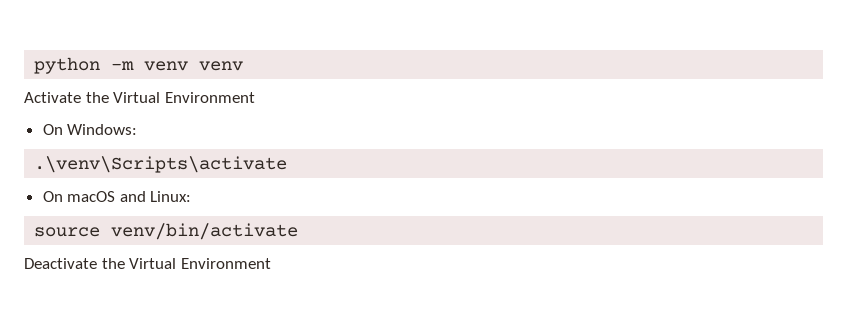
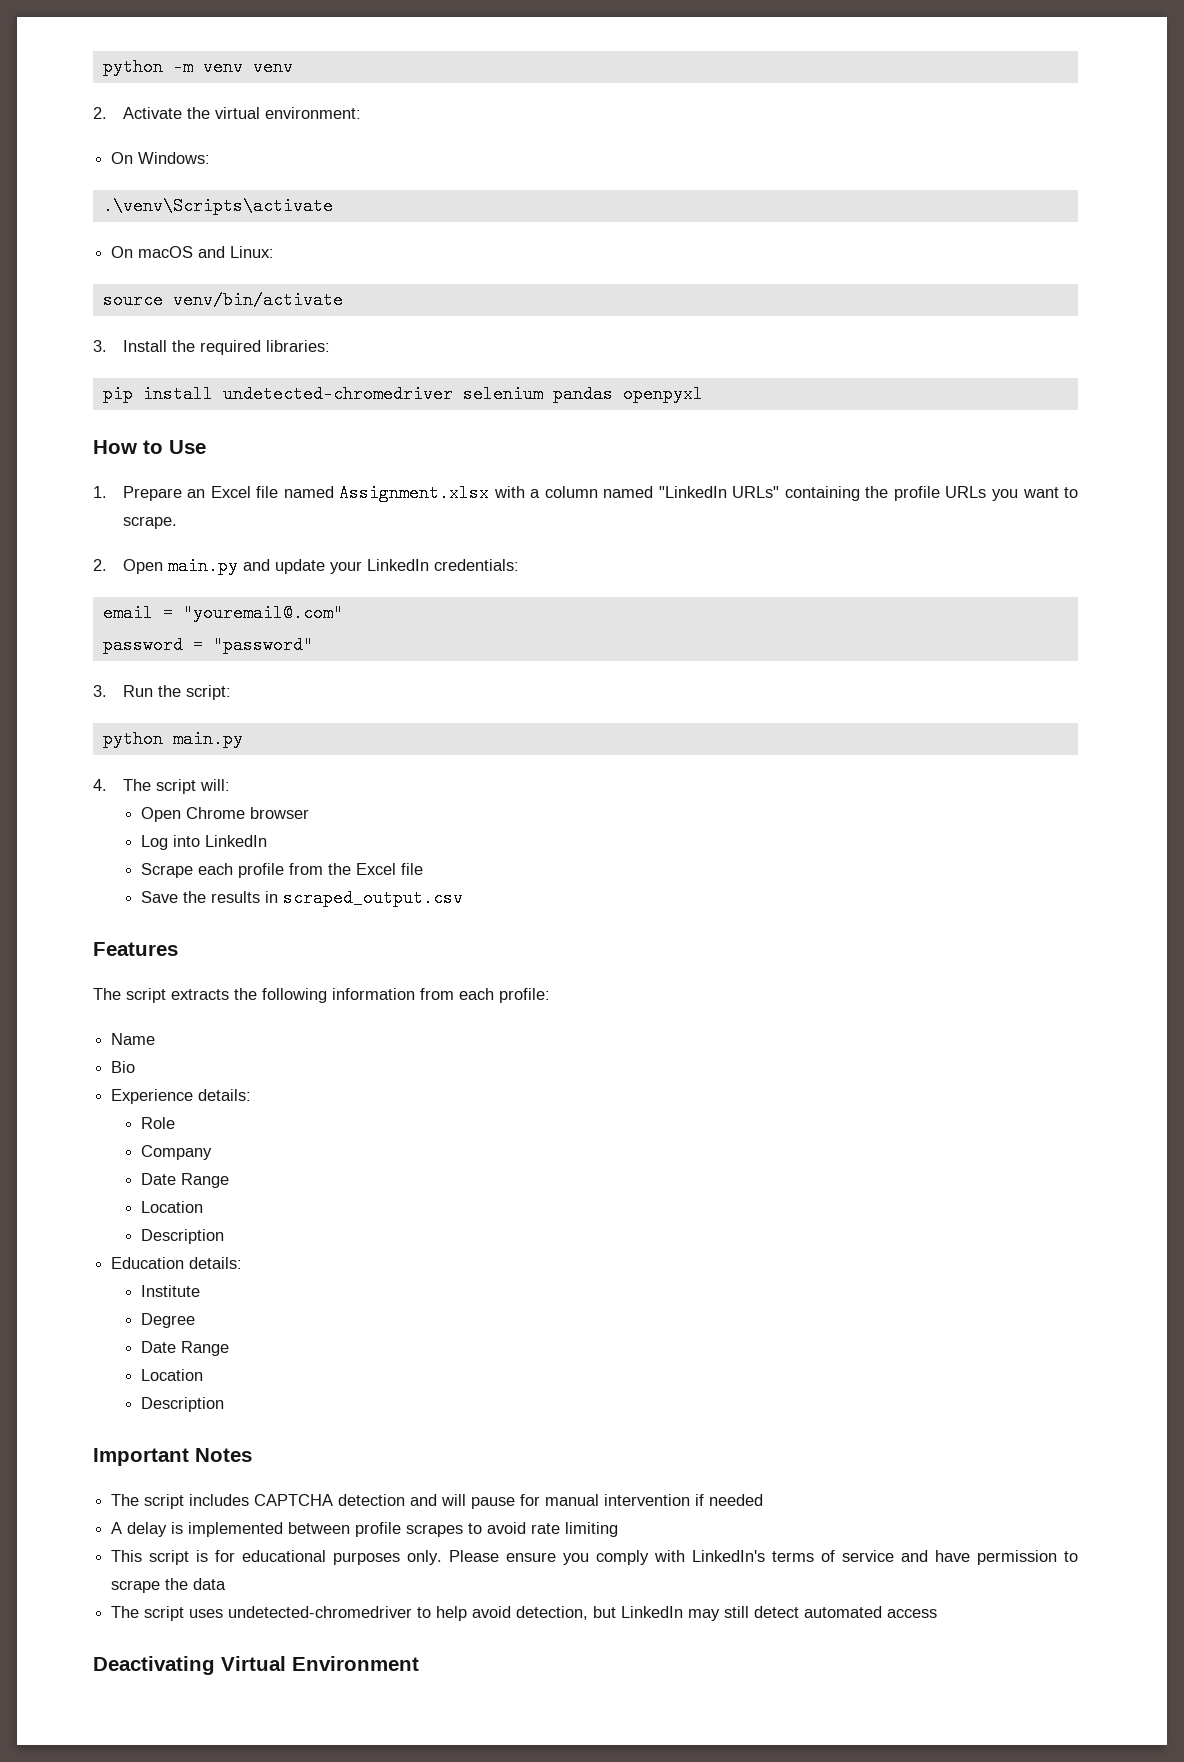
- Activate the Virtual Environment
+ 2. Activate the virtual environment:
- Deactivate the Virtual Environment
+ 3. Install the required libraries:
+ pip install undetected-chromedriver selenium pandas openpyxl
+ How to Use
+ 1. Prepare an Excel file named Assignment.xlsx with a column named "LinkedIn URLs" containing the profile URLs you want to scrape.
+ 2. Open main.py and update your LinkedIn credentials:
+ email = "youremail@.com"
+ password = "password"
+ 3. Run the script:
+ python main.py
+ 4. The script will:
+ Open Chrome browser
+ Log into LinkedIn
+ Scrape each profile from the Excel file
+ Save the results in scraped_output.csv
+ Features
+ The script extracts the following information from each profile:
+ Name
+ Bio
+ Experience details:
+ Role
+ Company
+ Date Range
+ Location
+ Description
+ Education details:
+ Institute
+ Degree
+ Date Range
+ Location
+ Description
+ Important Notes
+ The script includes CAPTCHA detection and will pause for manual intervention if needed
+ A delay is implemented between profile scrapes to avoid rate limiting
+ This script is for educational purposes only. Please ensure you comply with LinkedIn's terms of service and have permission to scrape the data
+ The script uses undetected-chromedriver to help avoid detection, but LinkedIn may still detect automated access
+ Deactivating Virtual Environment

